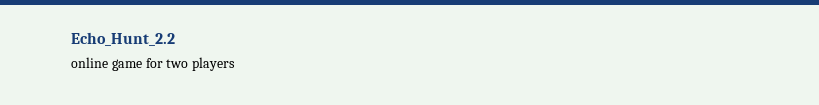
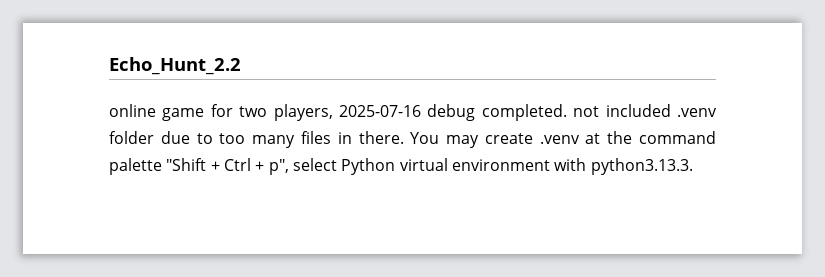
- online game for two players
+ online game for two players, 2025-07-16 debug completed. not included .venv folder due to too many files in there. You may create .venv at the command palette "Shift + Ctrl + p", select Python virtual environment with python3.13.3.

